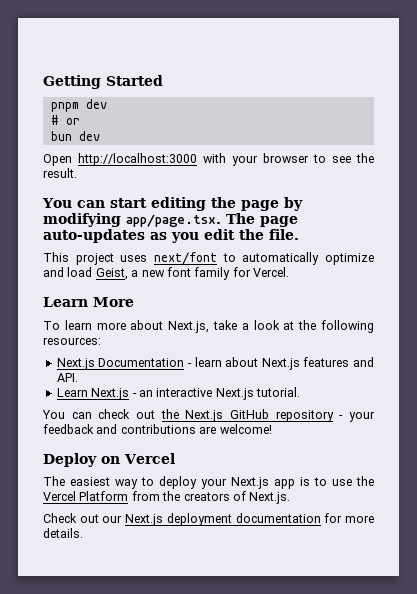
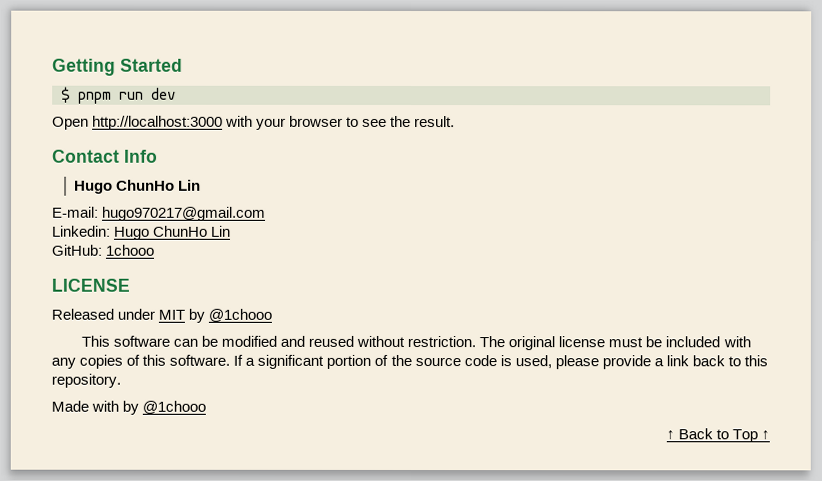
- pnpm dev
- # or
- bun dev
+ $ pnpm run dev
- You can start editing the page by modifying app/page.tsx. The page auto-updates as you edit the file.
- This project uses next/font to automatically optimize and load Geist, a new font family for Vercel.
- Learn More
- To learn more about Next.js, take a look at the following resources:
- Next.js Documentation - learn about Next.js features and API.
- Learn Next.js - an interactive Next.js tutorial.
- You can check out the Next.js GitHub repository - your feedback and contributions are welcome!
- Deploy on Vercel
- The easiest way to deploy your Next.js app is to use the Vercel Platform from the creators of Next.js.
- Check out our Next.js deployment documentation for more details.
+ Contact Info
+ Hugo ChunHo Lin
+ E-mail: hugo970217@gmail.com
+ Linkedin: Hugo ChunHo Lin
+ GitHub: 1chooo
+ LICENSE
+ Released under MIT by @1chooo
+ This software can be modified and reused without restriction. The original license must be included with any copies of this software. If a significant portion of the source code is used, please provide a link back to this repository.
+ Made with by @1chooo
+ ↑ Back to Top ↑

